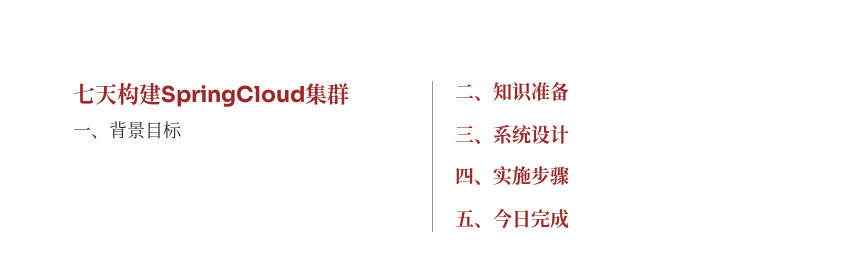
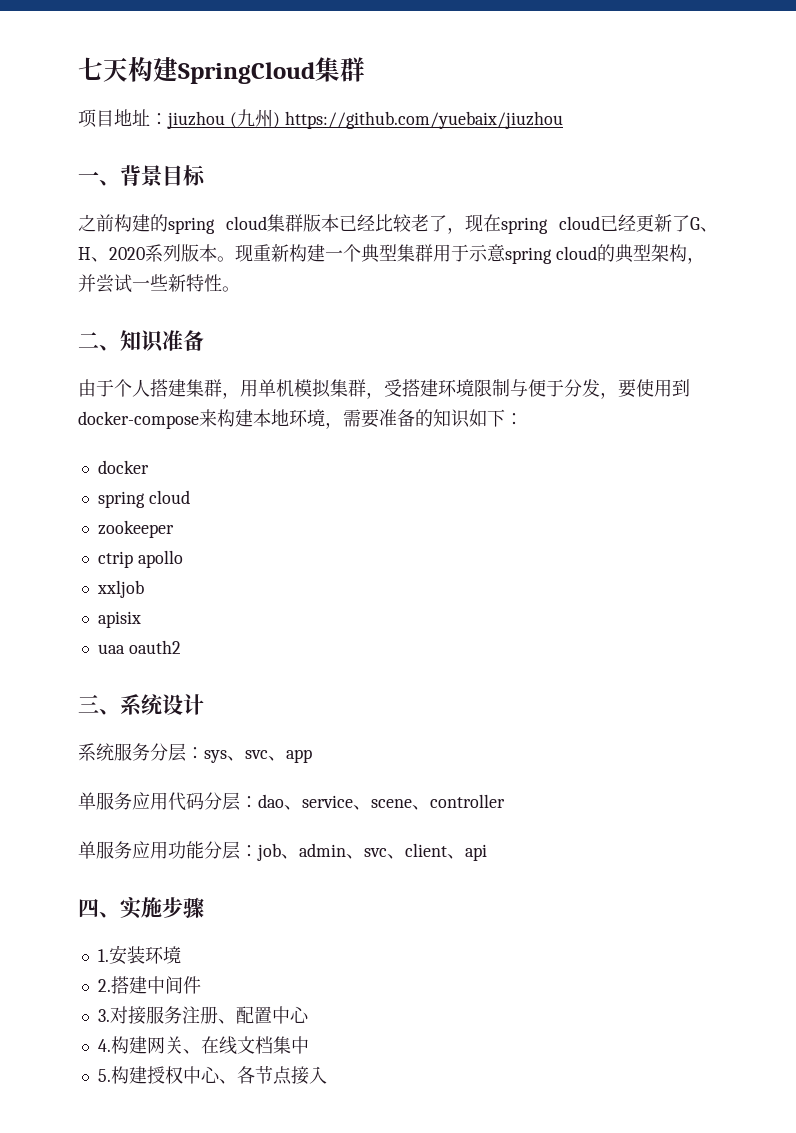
+ 项目地址：jiuzhou (九州) https://github.com/yuebaix/jiuzhou
  一、背景目标
+ 之前构建的spring cloud集群版本已经比较老了，现在spring cloud已经更新了G、H、2020系列版本。现重新构建一个典型集群用于示意spring cloud的典型架构，并尝试一些新特性。
  二、知识准备
+ 由于个人搭建集群，用单机模拟集群，受搭建环境限制与便于分发，要使用到docker-compose来构建本地环境，需要准备的知识如下：
+ docker
+ spring cloud
+ zookeeper
+ ctrip apollo
+ xxljob
+ apisix
+ uaa oauth2
  三、系统设计
+ 系统服务分层：sys、svc、app
+ 单服务应用代码分层：dao、service、scene、controller
+ 单服务应用功能分层：job、admin、svc、client、api
  四、实施步骤
- 五、今日完成
+ 1.安装环境
+ 2.搭建中间件
+ 3.对接服务注册、配置中心
+ 4.构建网关、在线文档集中
+ 5.构建授权中心、各节点接入

